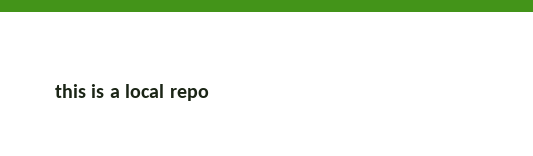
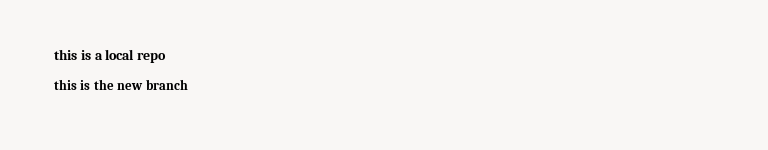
+ this is the new branch

